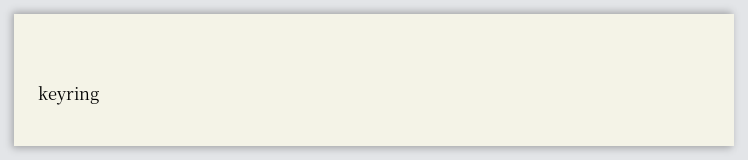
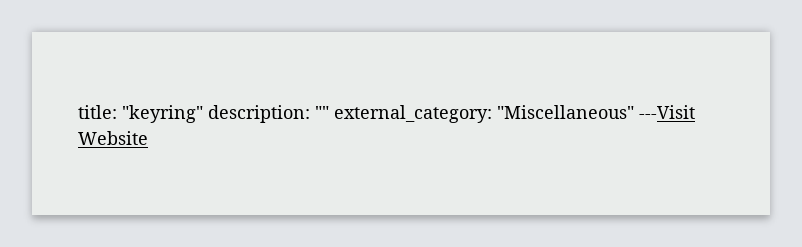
- keyring
+ title: "keyring" description: "" external_category: "Miscellaneous" ---Visit Website

